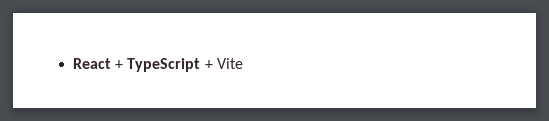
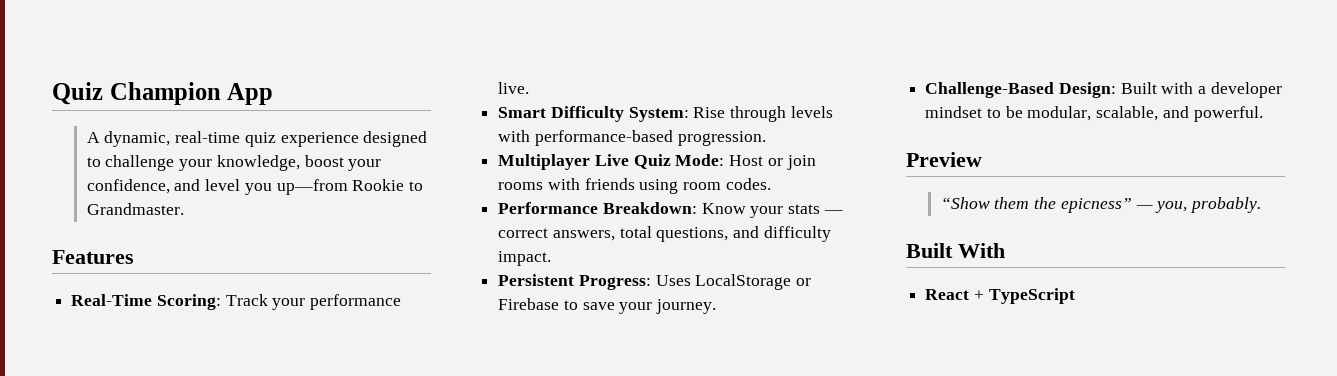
+ Quiz Champion App
+ A dynamic, real-time quiz experience designed to challenge your knowledge, boost your confidence, and level you up—from Rookie to Grandmaster.
+ Features
+ Real-Time Scoring: Track your performance live.
+ Smart Difficulty System: Rise through levels with performance-based progression.
+ Multiplayer Live Quiz Mode: Host or join rooms with friends using room codes.
+ Performance Breakdown: Know your stats — correct answers, total questions, and difficulty impact.
+ Persistent Progress: Uses LocalStorage or Firebase to save your journey.
+ Challenge-Based Design: Built with a developer mindset to be modular, scalable, and powerful.
+ Preview
+ “Show them the epicness” — you, probably.
+ Built With
- React + TypeScript + Vite
+ React + TypeScript

